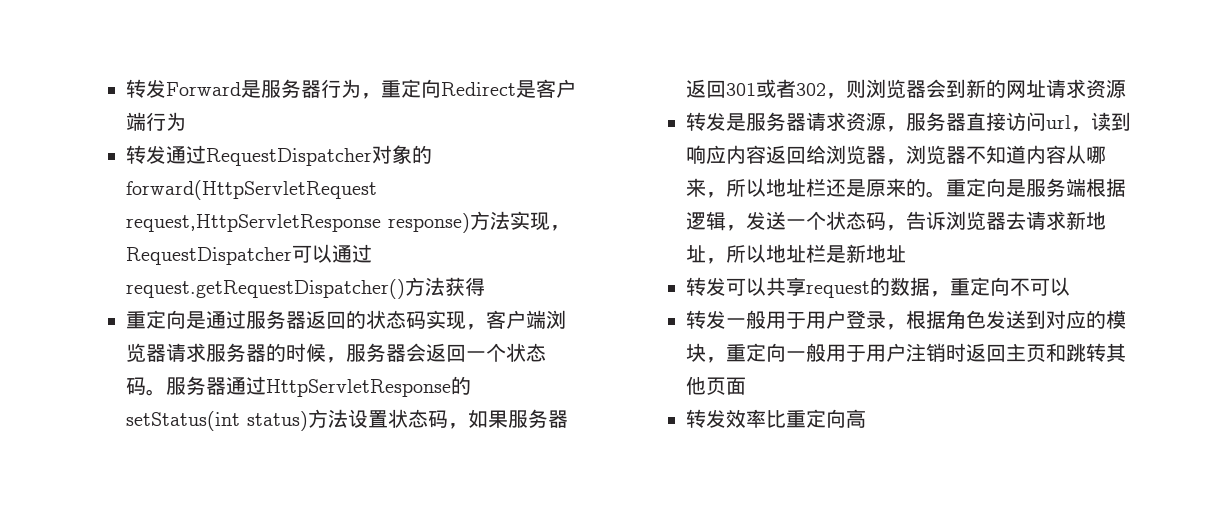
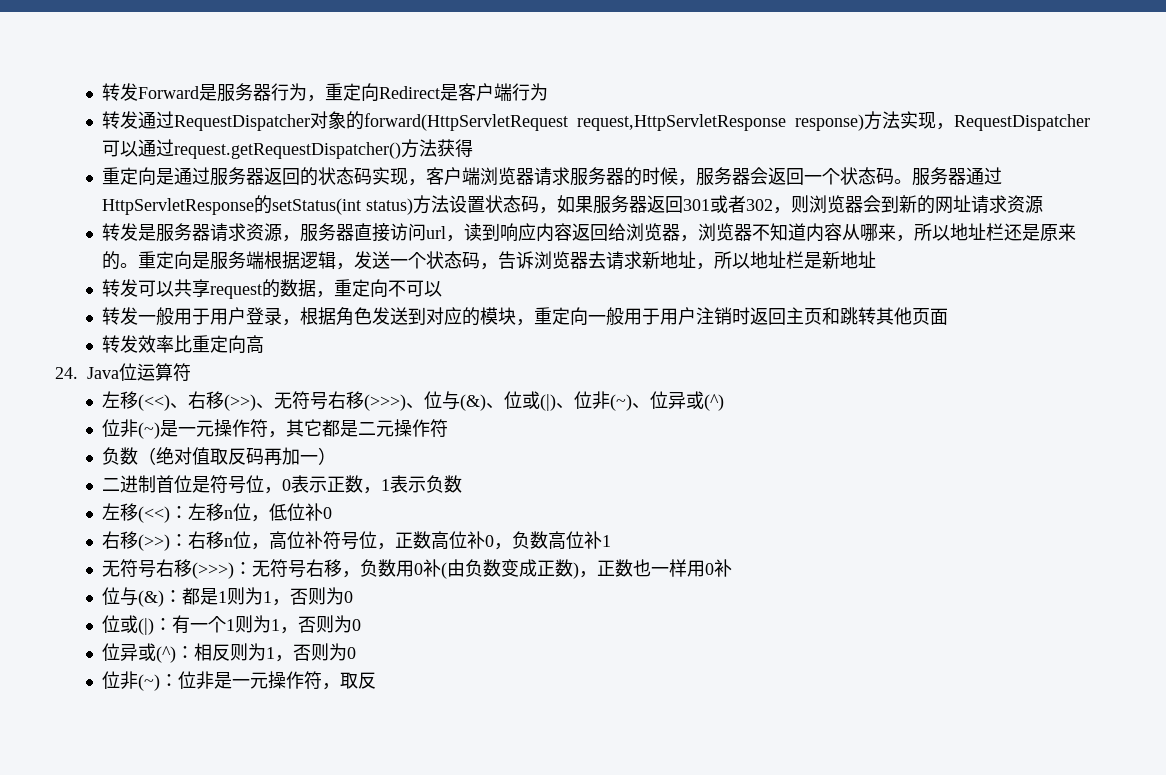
+ 24. Java位运算符
+ 左移(<<)、右移(>>)、无符号右移(>>>)、位与(&)、位或(|)、位非(~)、位异或(^)
+ 位非(~)是一元操作符，其它都是二元操作符
+ 负数（绝对值取反码再加一）
+ 二进制首位是符号位，0表示正数，1表示负数
+ 左移(<<)：左移n位，低位补0
+ 右移(>>)：右移n位，高位补符号位，正数高位补0，负数高位补1
+ 无符号右移(>>>)：无符号右移，负数用0补(由负数变成正数)，正数也一样用0补
+ 位与(&)：都是1则为1，否则为0
+ 位或(|)：有一个1则为1，否则为0
+ 位异或(^)：相反则为1，否则为0
+ 位非(~)：位非是一元操作符，取反

